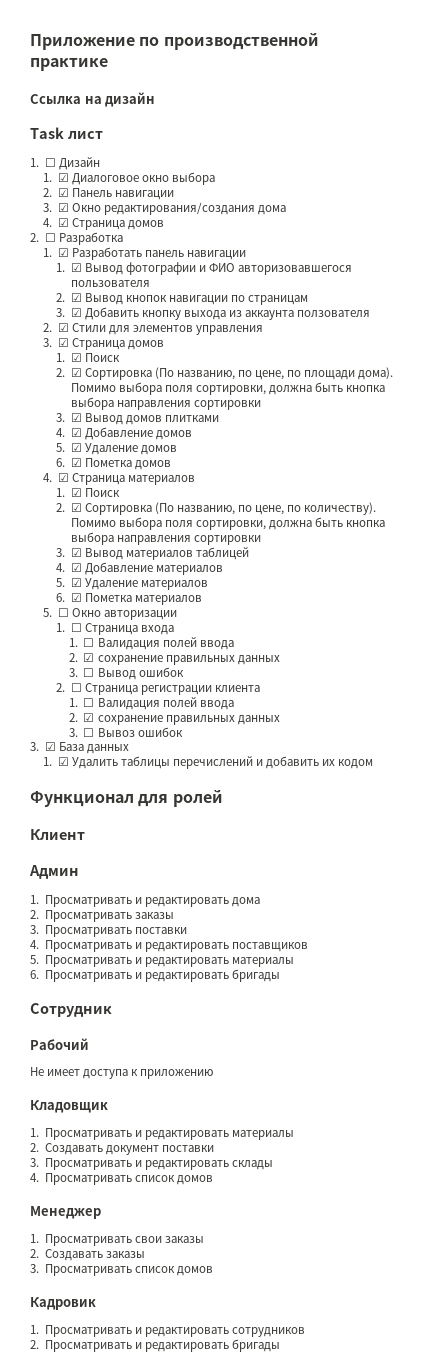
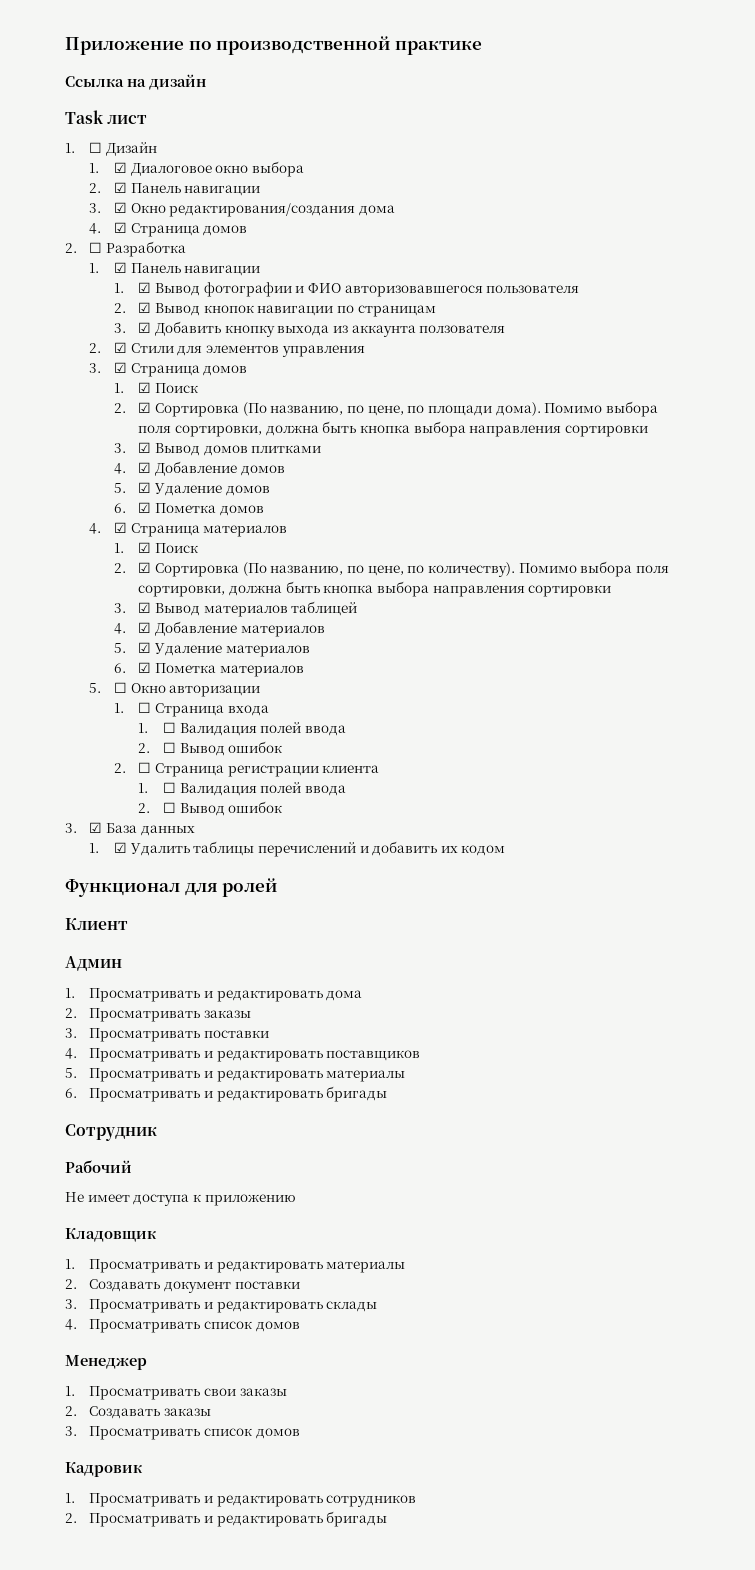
- 1. ☑ Разработать панель навигации
+ 1. ☑ Панель навигации
  1. ☐ Страница входа
  1. ☐ Валидация полей ввода
- 2. ☑ сохранение правильных данных
- 3. ☐ Вывод ошибок
+ 2. ☐ Вывод ошибок
  2. ☐ Страница регистрации клиента
  1. ☐ Валидация полей ввода
- 2. ☑ сохранение правильных данных
- 3. ☐ Вывоз ошибок
+ 2. ☐ Вывод ошибок

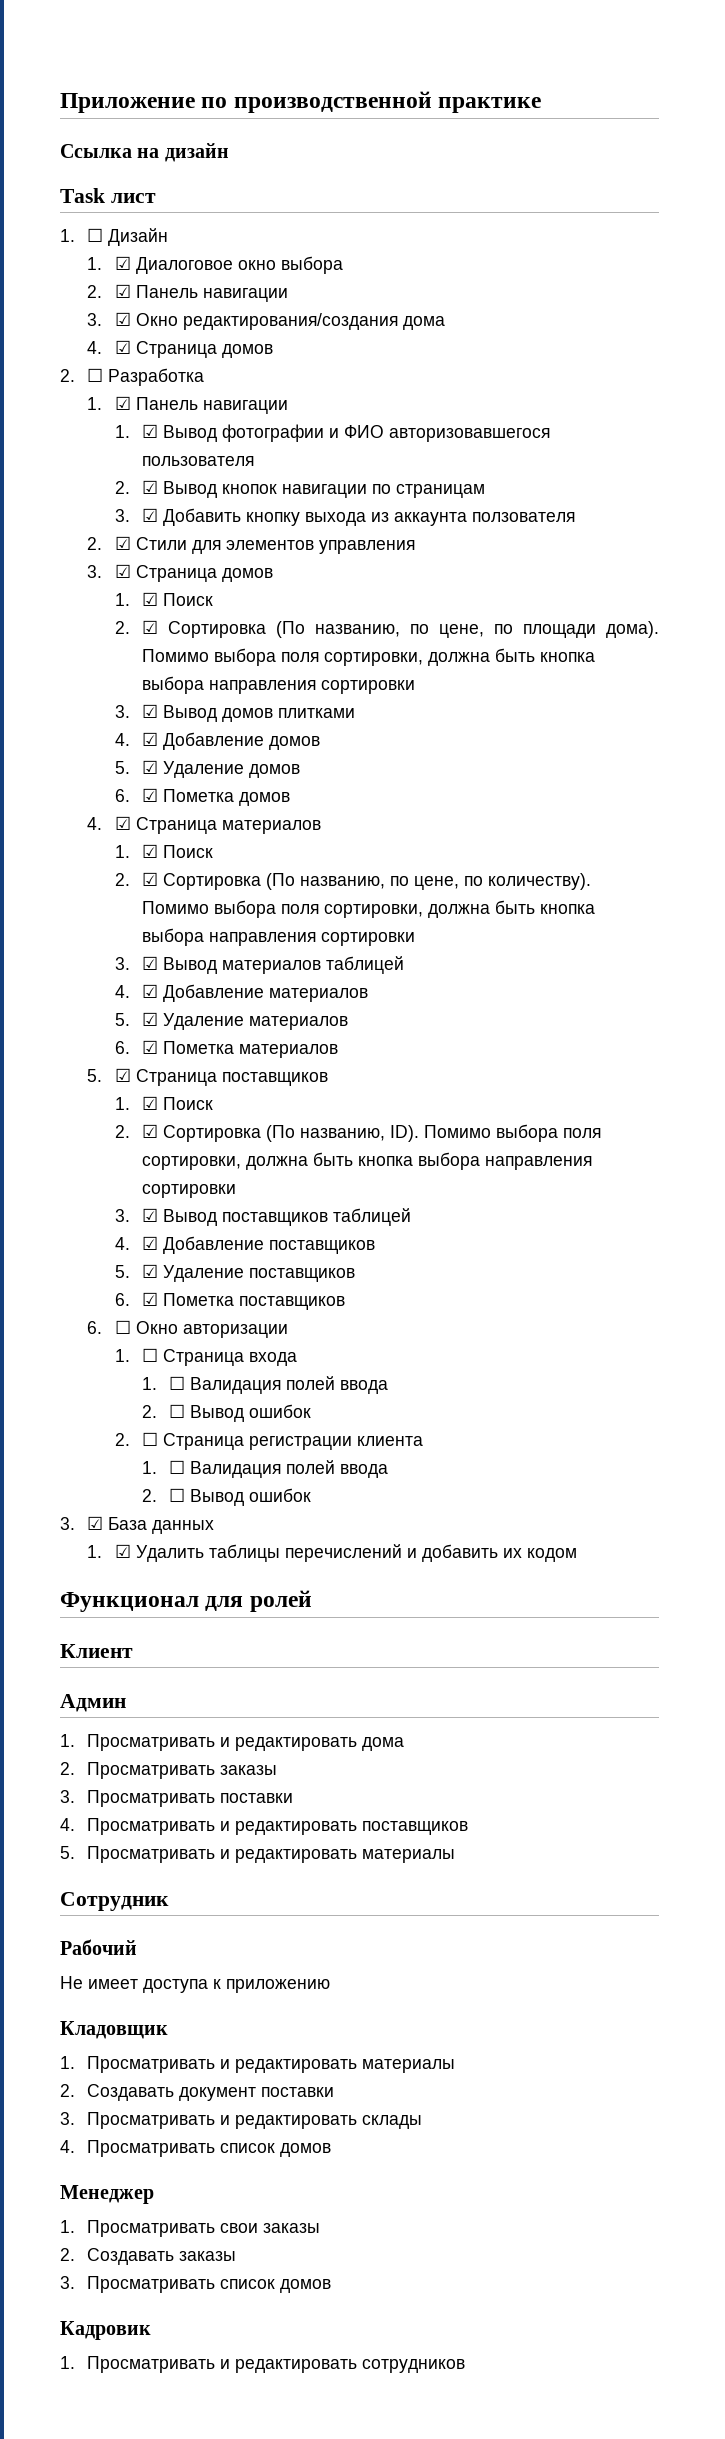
- 5. ☐ Окно авторизации
+ 5. ☑ Страница поставщиков
+ 1. ☑ Поиск
+ 2. ☑ Сортировка (По названию, ID). Помимо выбора поля сортировки, должна быть кнопка выбора направления сортировки
+ 3. ☑ Вывод поставщиков таблицей
+ 4. ☑ Добавление поставщиков
+ 5. ☑ Удаление поставщиков
+ 6. ☑ Пометка поставщиков
+ 6. ☐ Окно авторизации
- 6. Просматривать и редактировать бригады
- 2. Просматривать и редактировать бригады

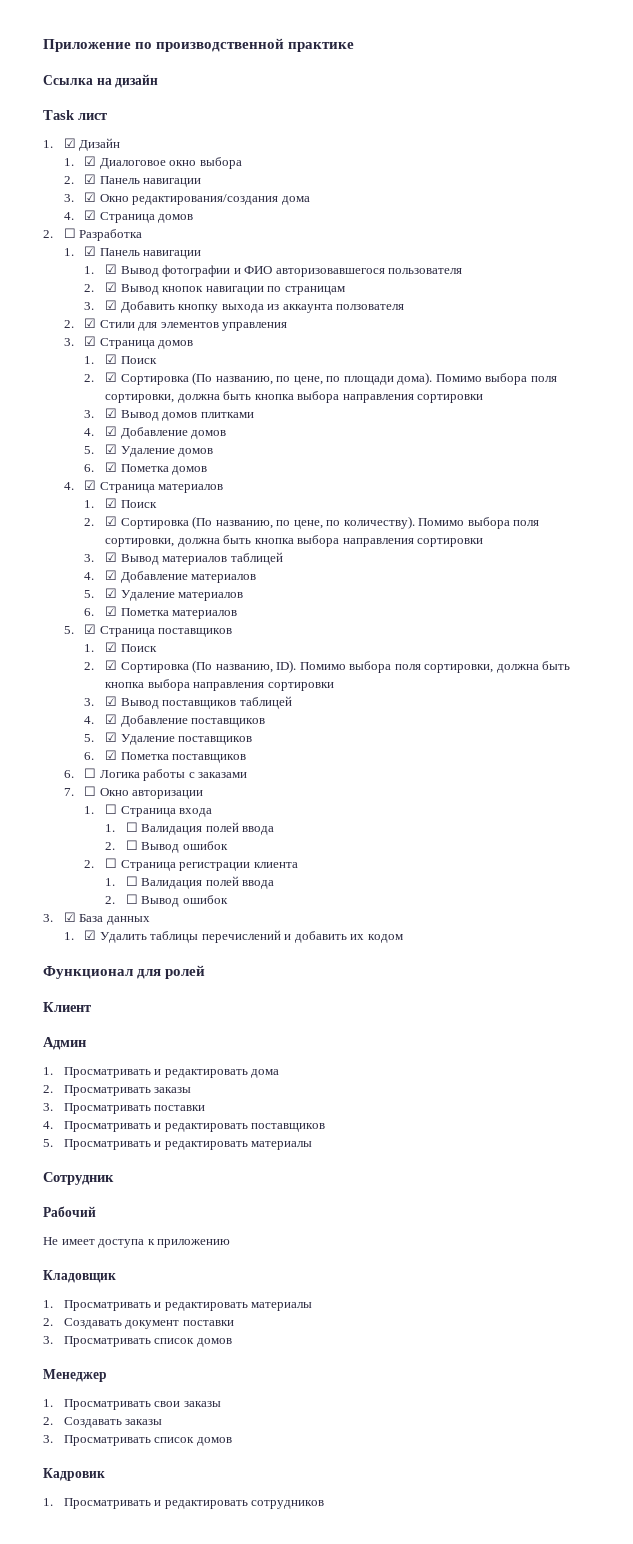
- 1. ☐ Дизайн
+ 1. ☑ Дизайн
- 6. ☐ Окно авторизации
+ 6. ☐ Логика работы с заказами
+ 7. ☐ Окно авторизации
  2. Создавать документ поставки
- 3. Просматривать и редактировать склады
- 4. Просматривать список домов
+ 3. Просматривать список домов

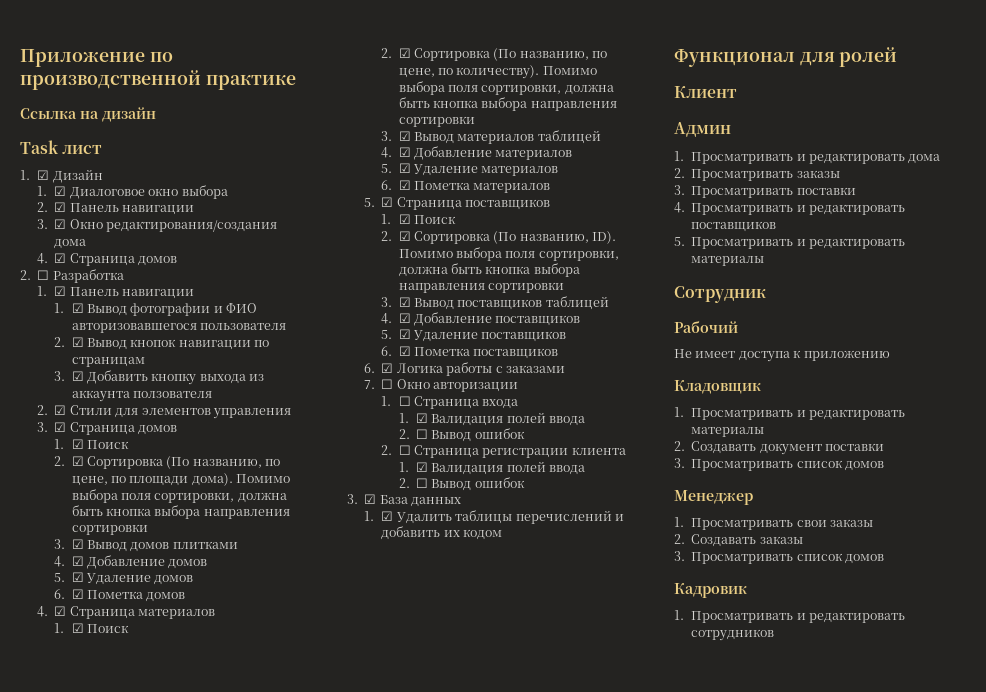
- 6. ☐ Логика работы с заказами
+ 6. ☑ Логика работы с заказами
  1. ☐ Страница входа
- 1. ☐ Валидация полей ввода
+ 1. ☑ Валидация полей ввода
  2. ☐ Страница регистрации клиента
- 1. ☐ Валидация полей ввода
+ 1. ☑ Валидация полей ввода

